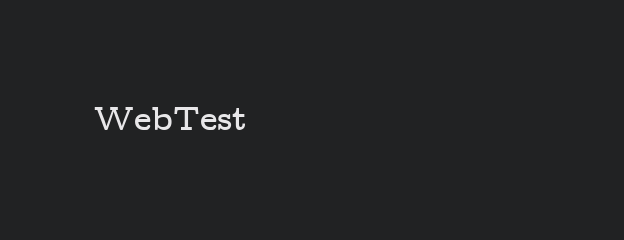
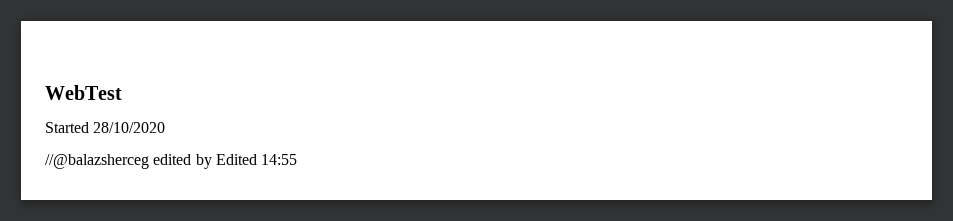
+ Started 28/10/2020
+ //@balazsherceg edited by Edited 14:55

